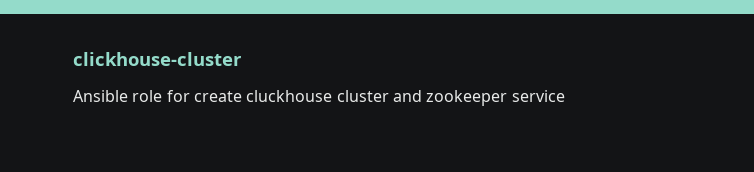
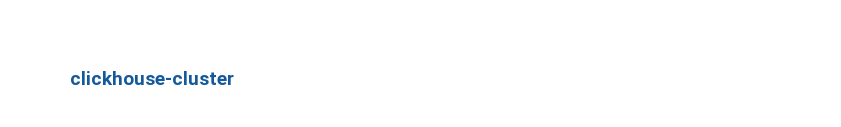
- Ansible role for create cluckhouse cluster and zookeeper service

